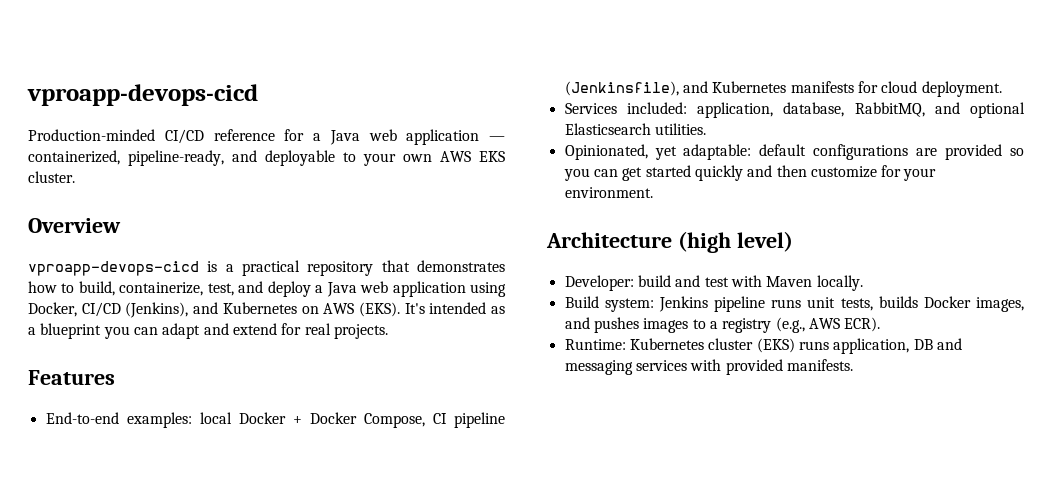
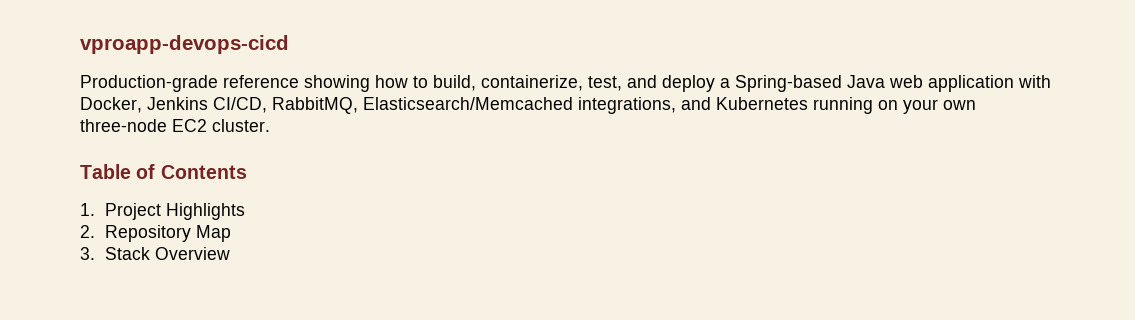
- Production-minded CI/CD reference for a Java web application — containerized, pipeline-ready, and deployable to your own AWS EKS cluster.
- Overview
- vproapp-devops-cicd is a practical repository that demonstrates how to build, containerize, test, and deploy a Java web application using Docker, CI/CD (Jenkins), and Kubernetes on AWS (EKS). It's intended as a blueprint you can adapt and extend for real projects.
- Features
- End-to-end examples: local Docker + Docker Compose, CI pipeline (Jenkinsfile), and Kubernetes manifests for cloud deployment.
- Services included: application, database, RabbitMQ, and optional Elasticsearch utilities.
- Opinionated, yet adaptable: default configurations are provided so you can get started quickly and then customize for your environment.
- Architecture (high level)
- Developer: build and test with Maven locally.
- Build system: Jenkins pipeline runs unit tests, builds Docker images, and pushes images to a registry (e.g., AWS ECR).
- Runtime: Kubernetes cluster (EKS) runs application, DB and messaging services with provided manifests.
+ Production-grade reference showing how to build, containerize, test, and deploy a Spring-based Java web application with Docker, Jenkins CI/CD, RabbitMQ, Elasticsearch/Memcached integrations, and Kubernetes running on your own three-node EC2 cluster.
+ Table of Contents
+ 1. Project Highlights
+ 2. Repository Map
+ 3. Stack Overview

